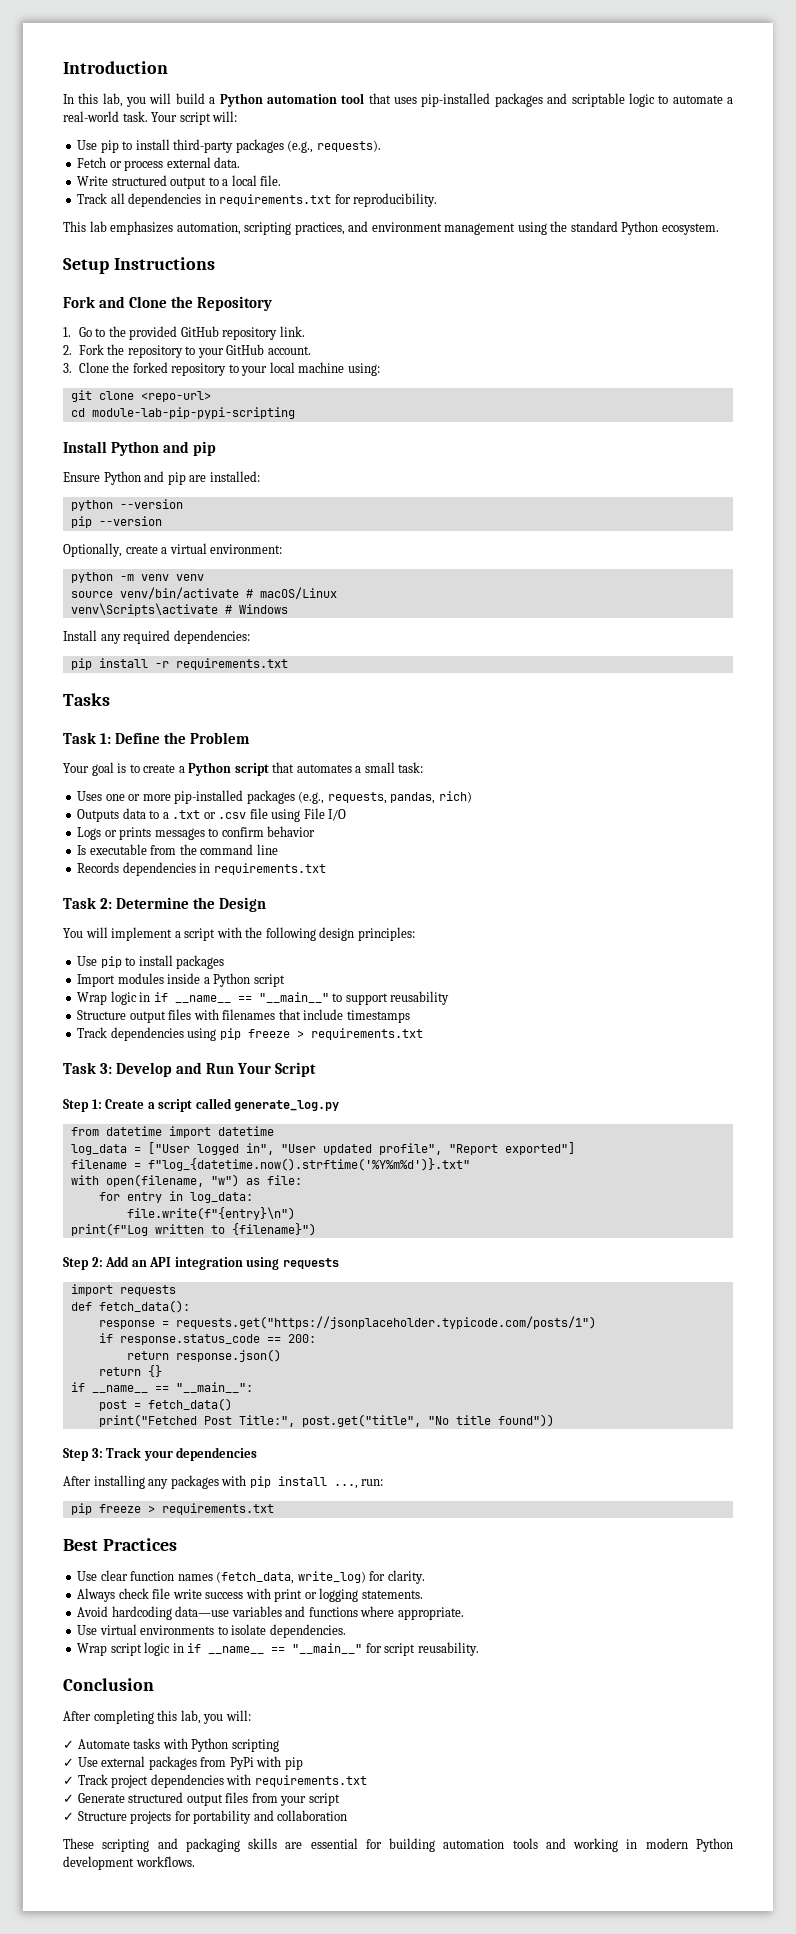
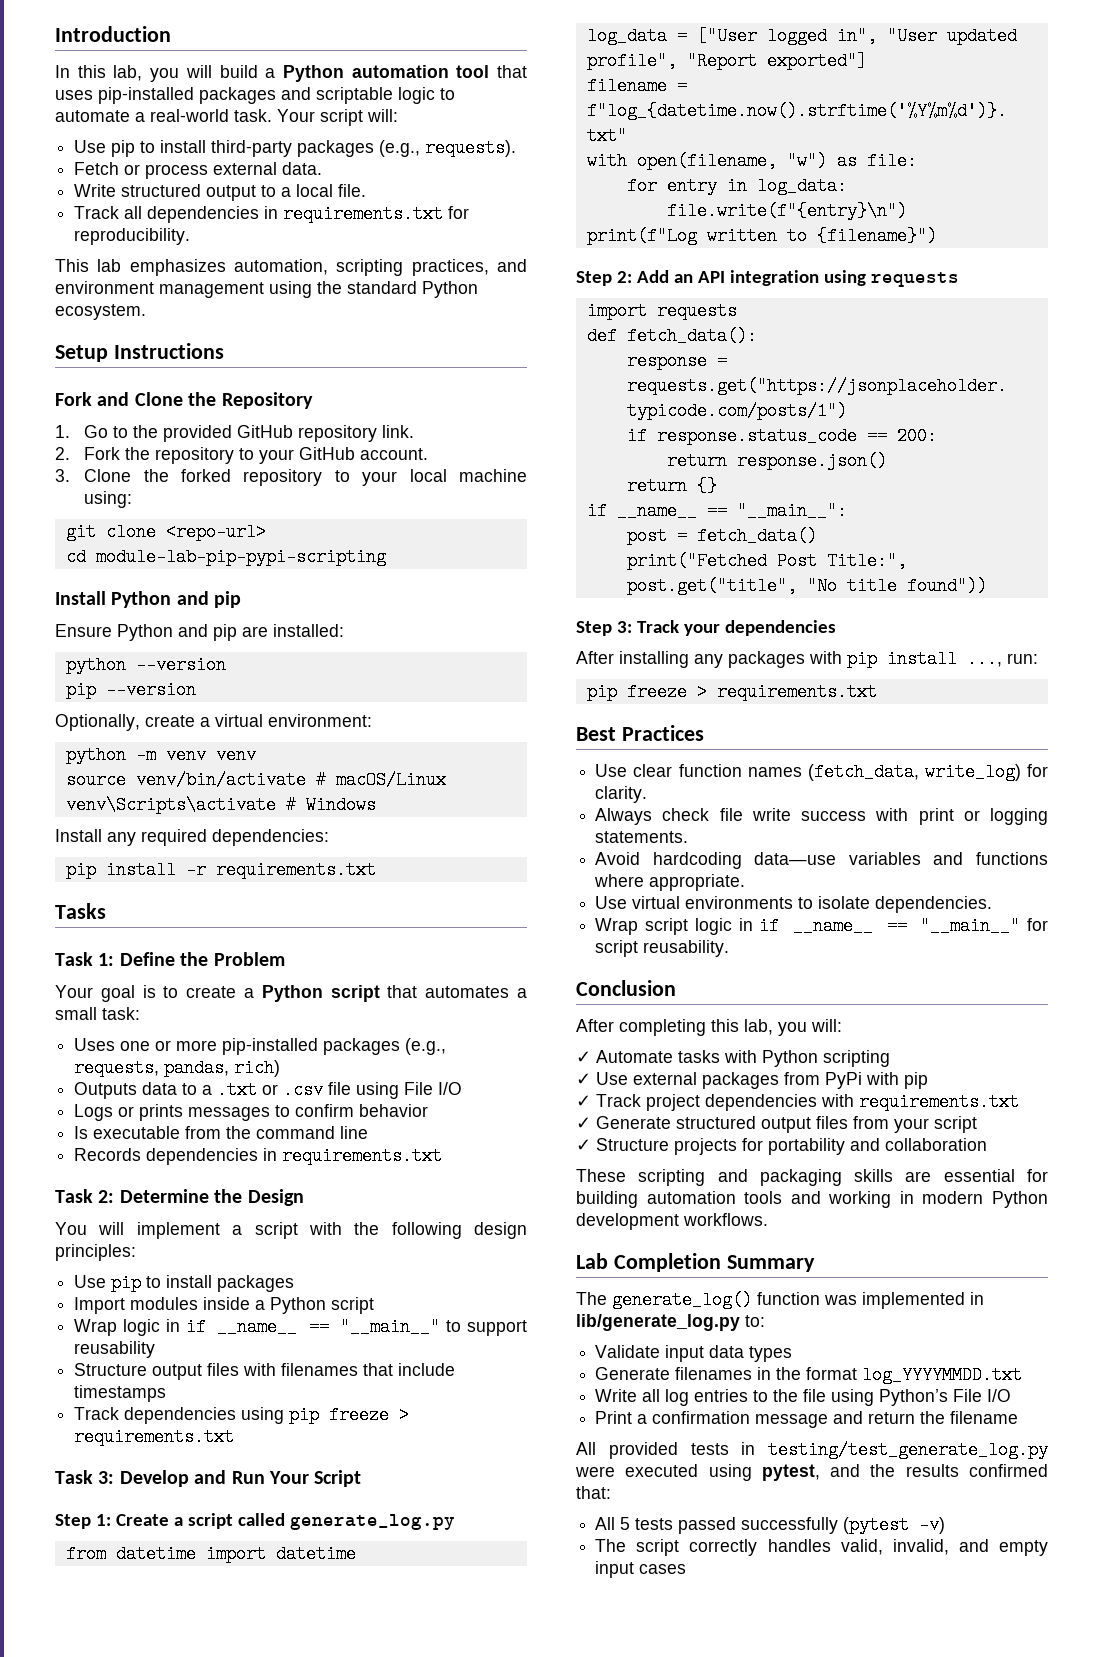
+ Lab Completion Summary
+ The generate_log() function was implemented in lib/generate_log.py to:
+ Validate input data types
+ Generate filenames in the format log_YYYYMMDD.txt
+ Write all log entries to the file using Python’s File I/O
+ Print a confirmation message and return the filename
+ All provided tests in testing/test_generate_log.py were executed using pytest, and the results confirmed that:
+ All 5 tests passed successfully (pytest -v)
+ The script correctly handles valid, invalid, and empty input cases

